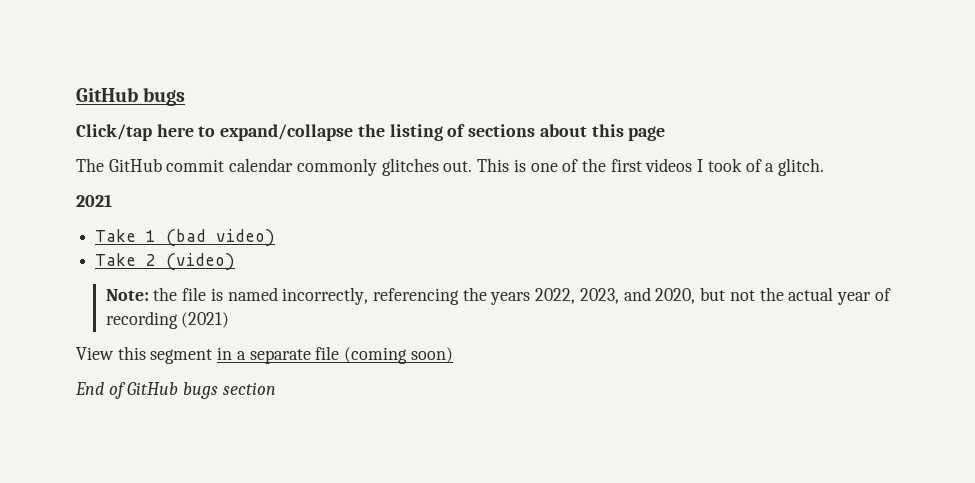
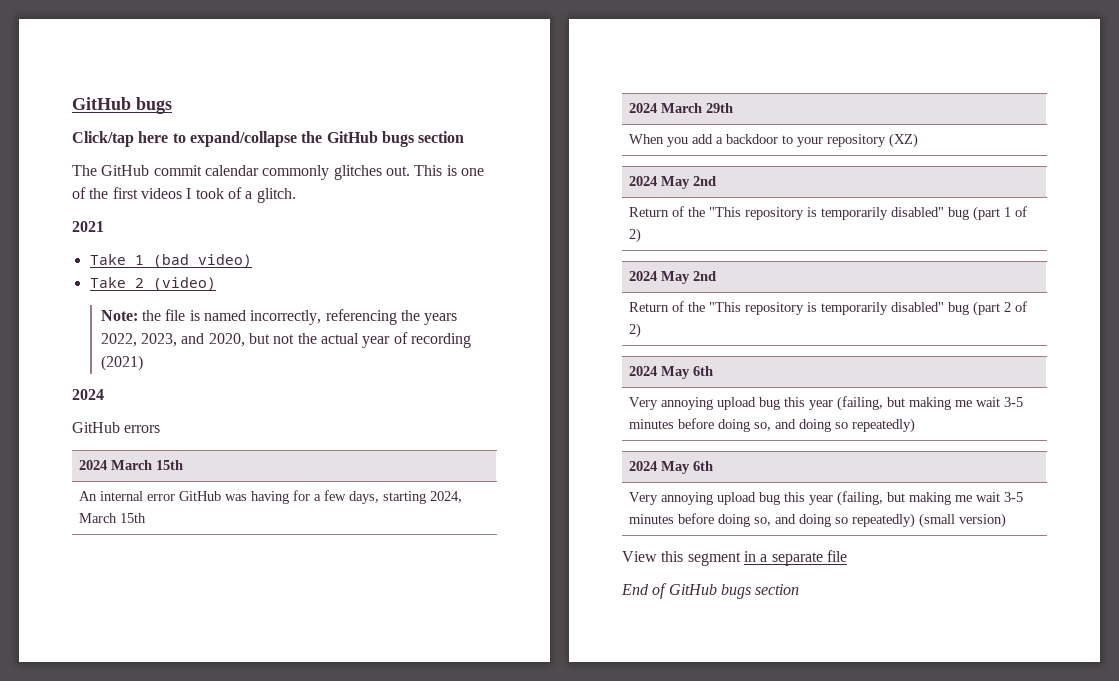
- Click/tap here to expand/collapse the listing of sections about this page
+ Click/tap here to expand/collapse the GitHub bugs section
  Note: the file is named incorrectly, referencing the years 2022, 2023, and 2020, but not the actual year of recording (2021)
+ 2024
+ GitHub errors
+ 2024 March 15th
+ An internal error GitHub was having for a few days, starting 2024, March 15th
+ 2024 March 29th
+ When you add a backdoor to your repository (XZ)
+ 2024 May 2nd
+ Return of the "This repository is temporarily disabled" bug (part 1 of 2)
+ 2024 May 2nd
+ Return of the "This repository is temporarily disabled" bug (part 2 of 2)
+ 2024 May 6th
+ Very annoying upload bug this year (failing, but making me wait 3-5 minutes before doing so, and doing so repeatedly)
+ 2024 May 6th
+ Very annoying upload bug this year (failing, but making me wait 3-5 minutes before doing so, and doing so repeatedly) (small version)
- View this segment in a separate file (coming soon)
+ View this segment in a separate file

